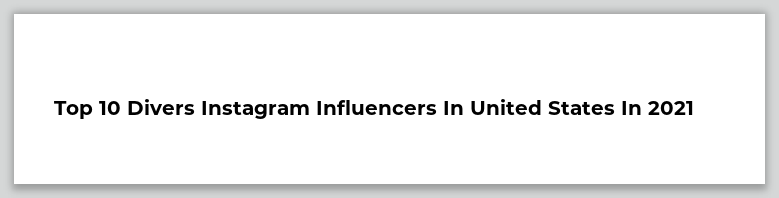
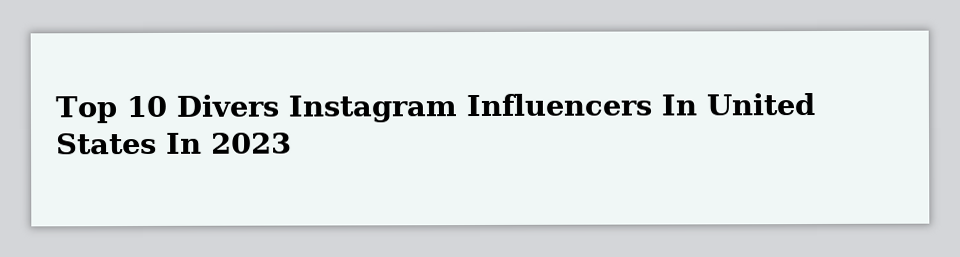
- Top 10 Divers Instagram Influencers In United States In 2021
+ Top 10 Divers Instagram Influencers In United States In 2023

